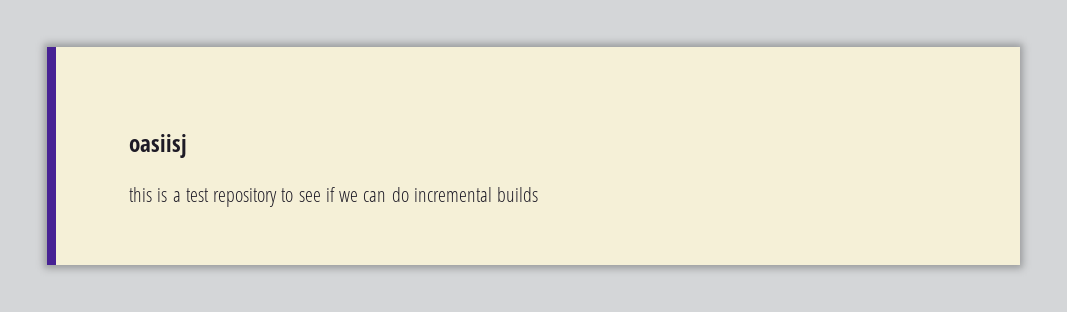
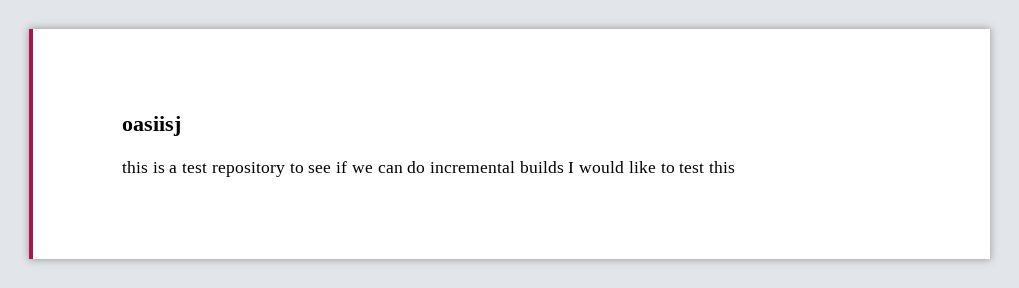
- this is a test repository to see if we can do incremental builds
+ this is a test repository to see if we can do incremental builds I would like to test this

